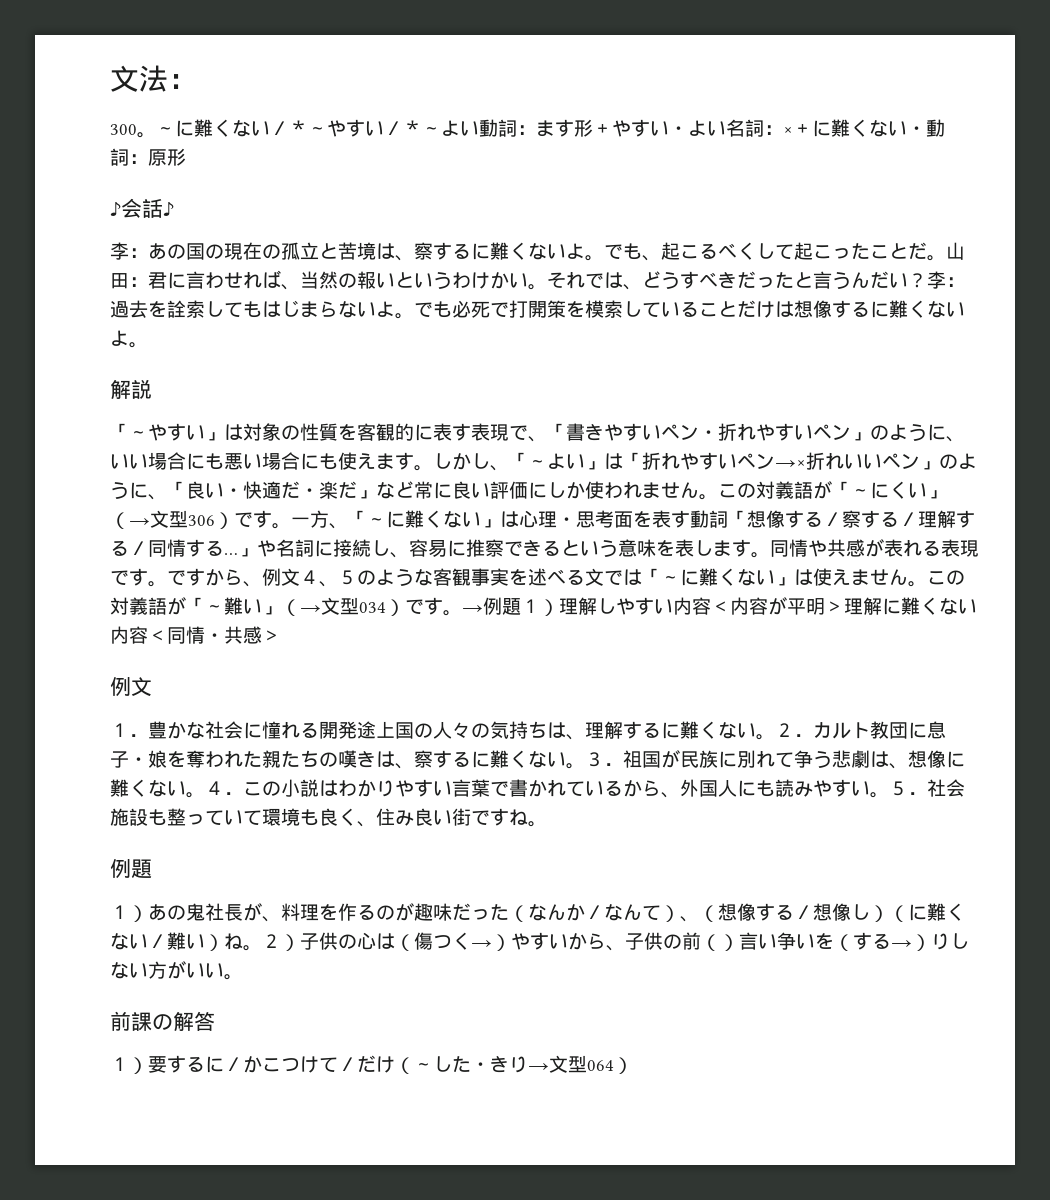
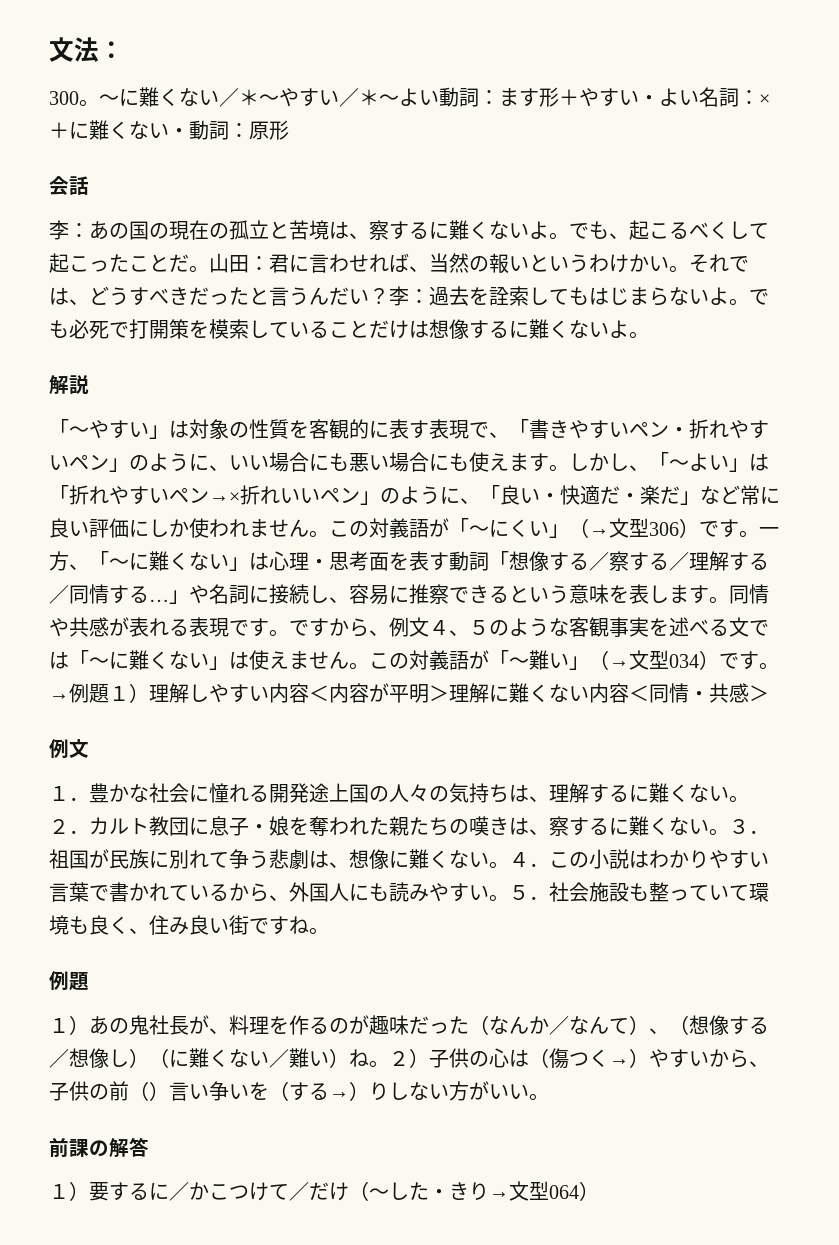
- ♪会話♪
+ 会話

